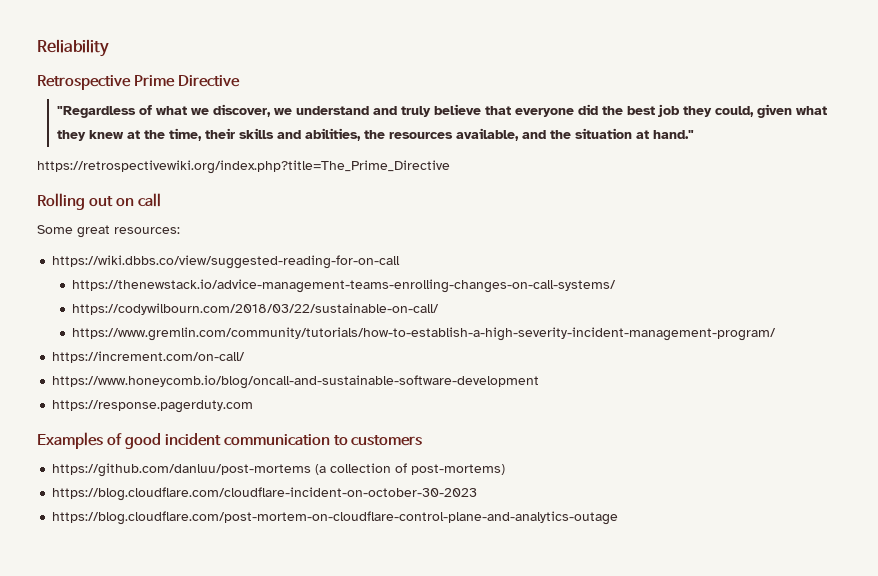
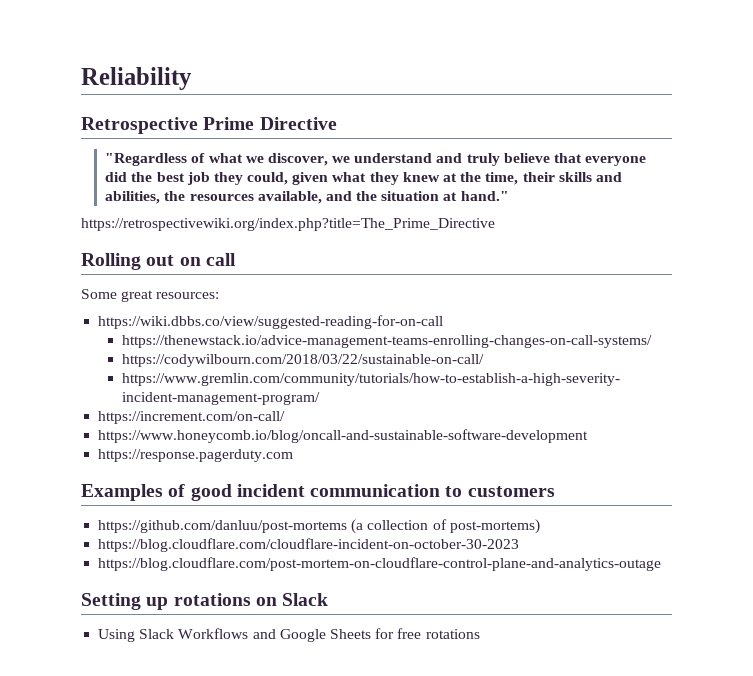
+ Setting up rotations on Slack
+ Using Slack Workflows and Google Sheets for free rotations

